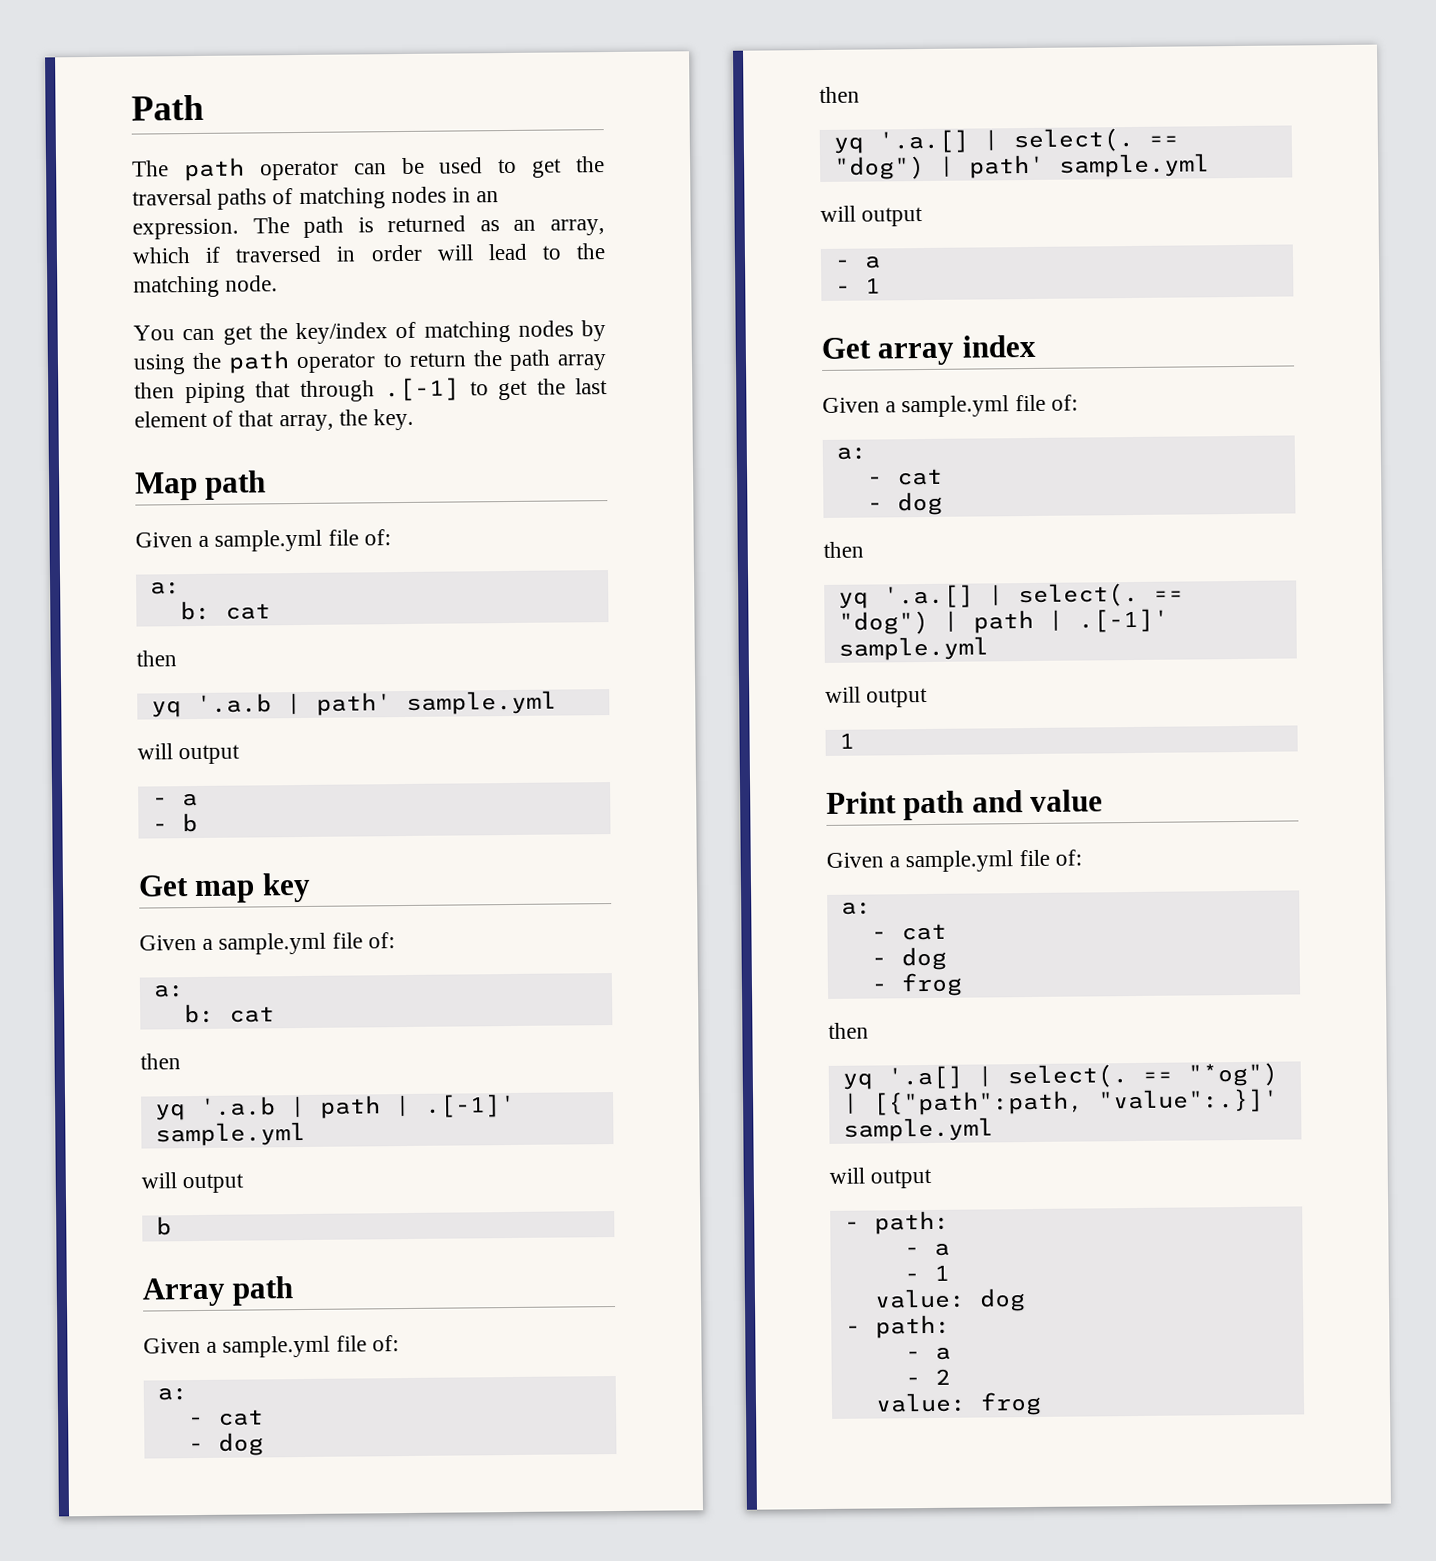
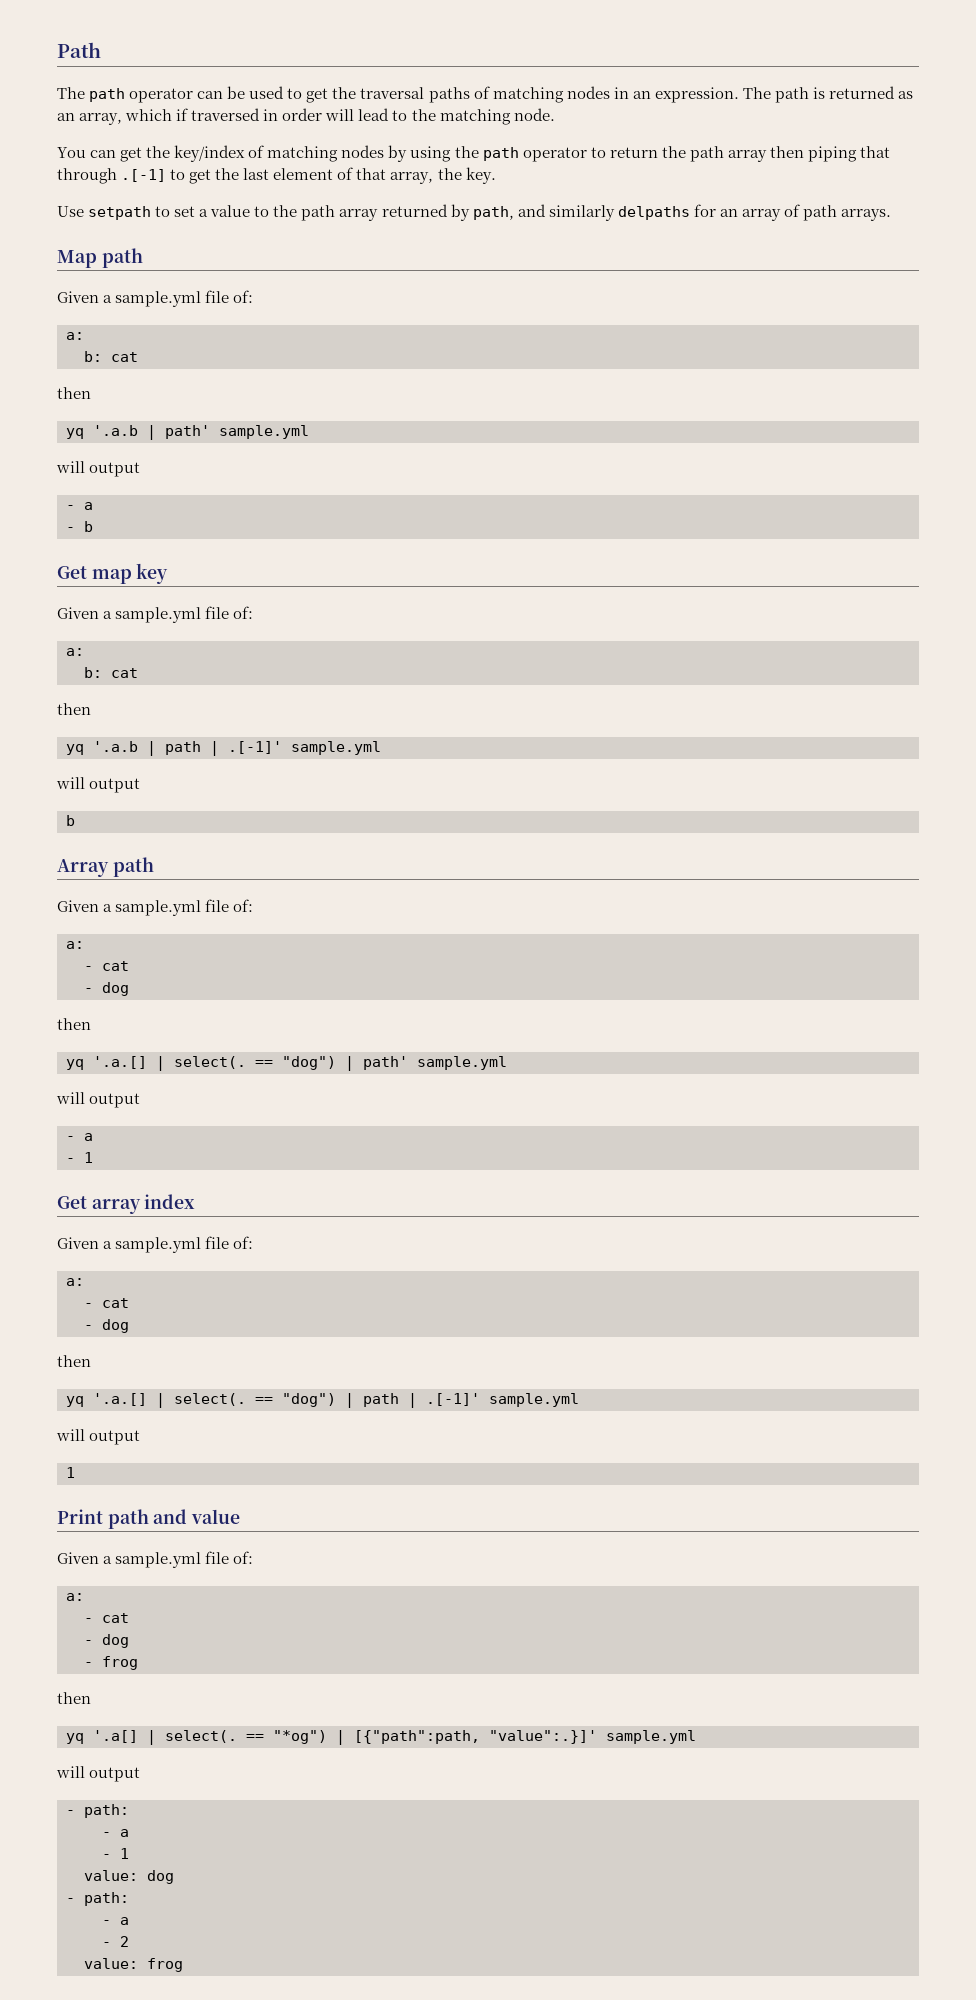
+ Use setpath to set a value to the path array returned by path, and similarly delpaths for an array of path arrays.

